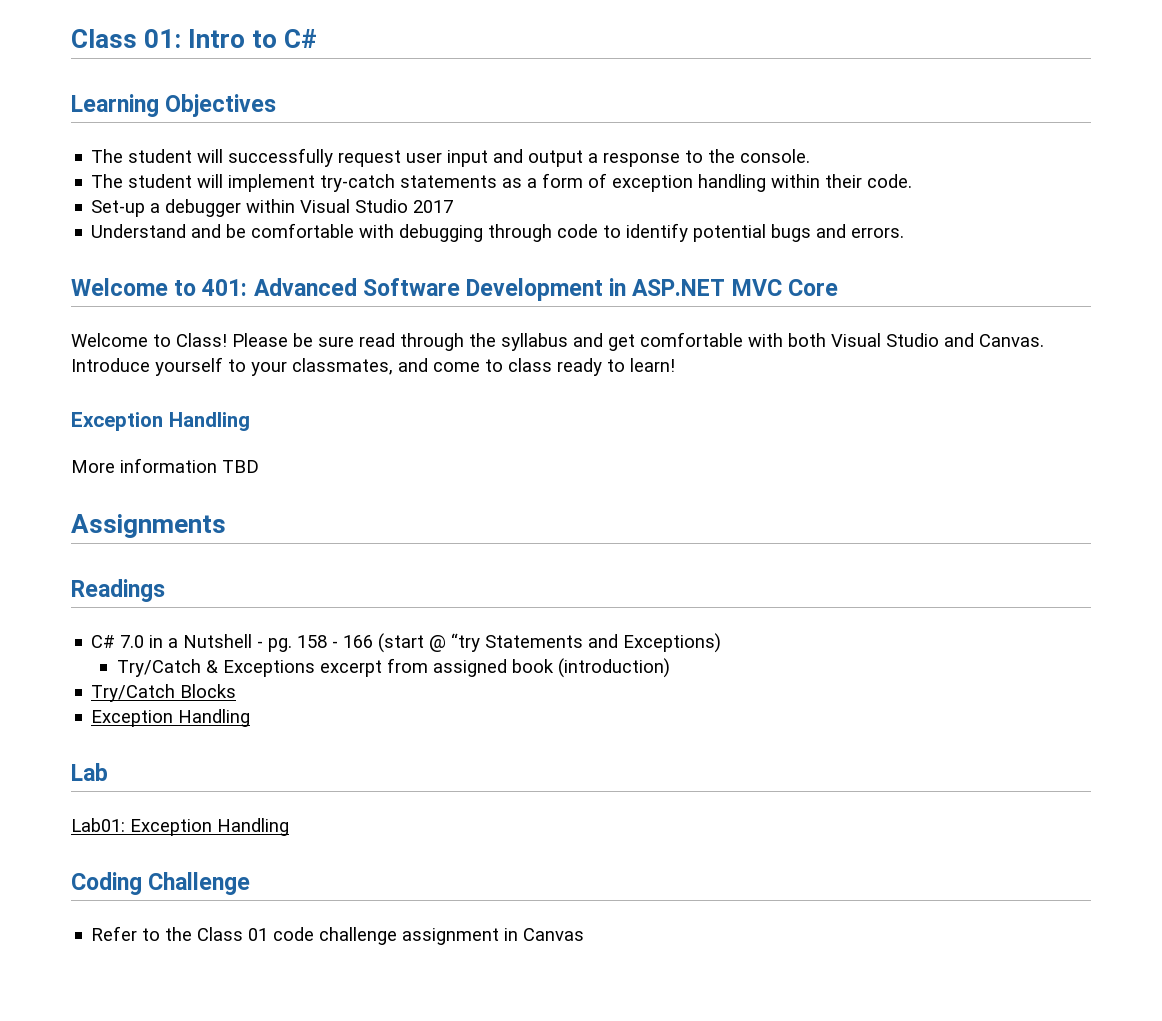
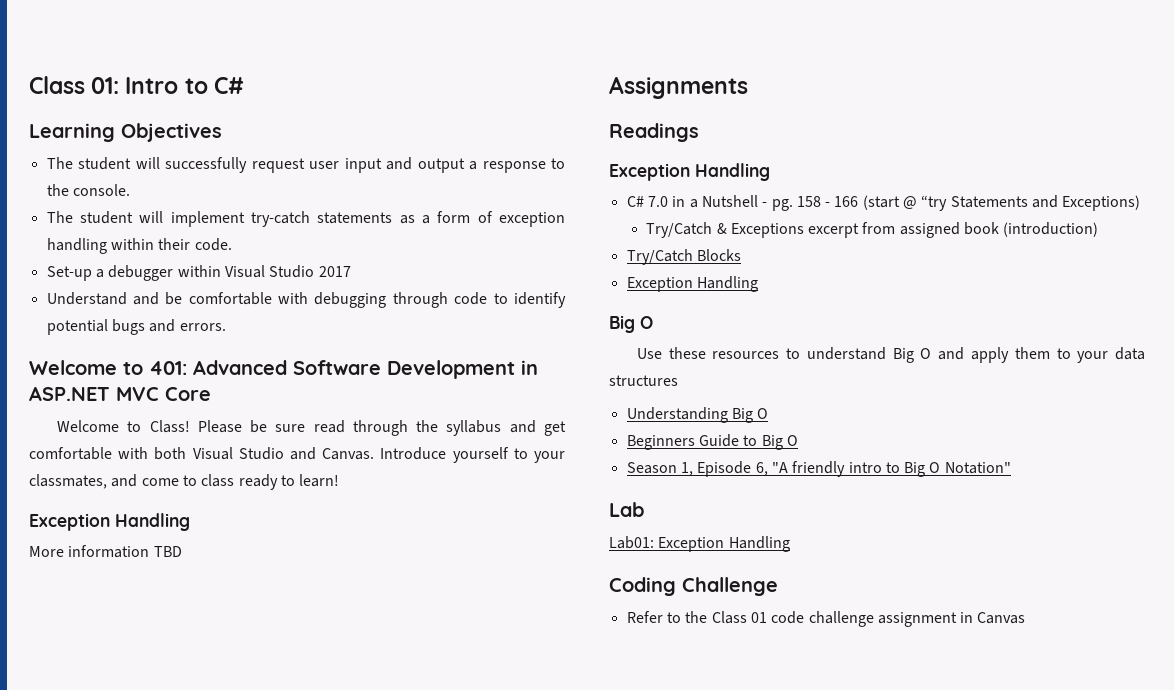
  Readings
+ Exception Handling
  Try/Catch Blocks
  Exception Handling
+ Big O
+ Use these resources to understand Big O and apply them to your data structures
+ Understanding Big O
+ Beginners Guide to Big O
+ Season 1, Episode 6, "A friendly intro to Big O Notation"

